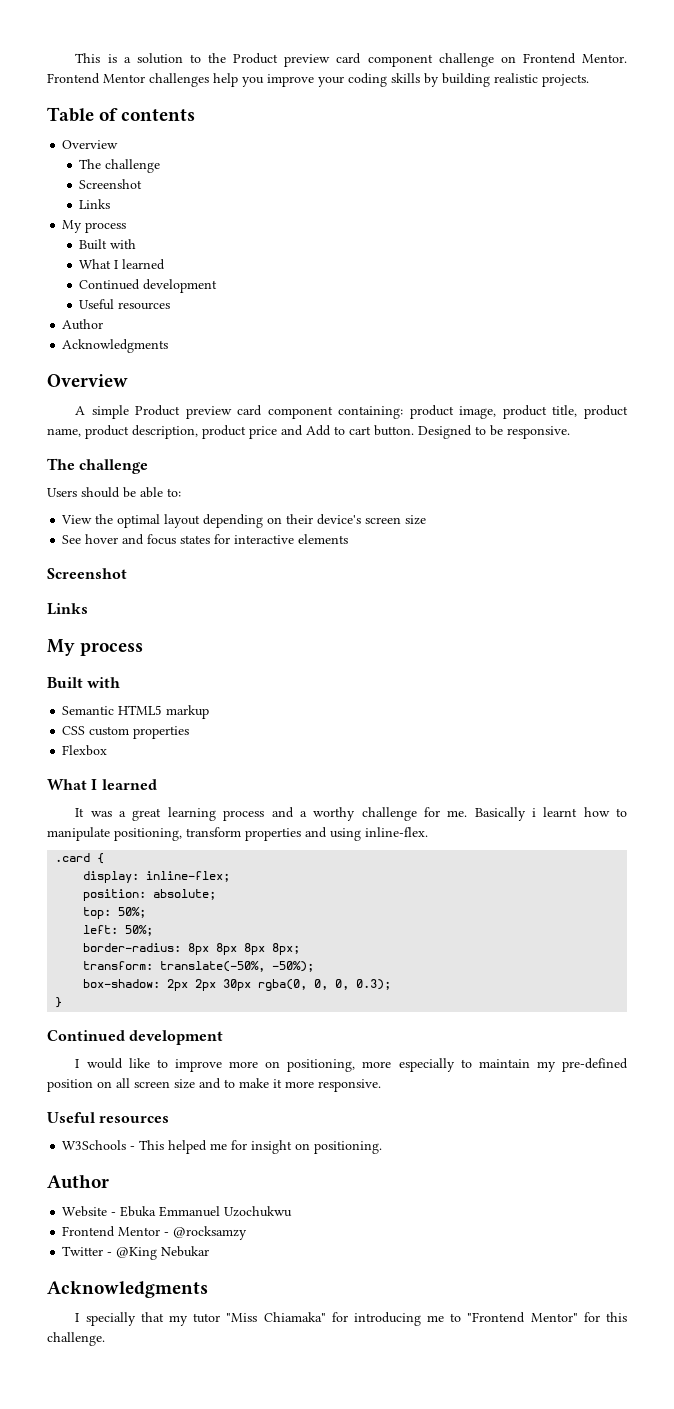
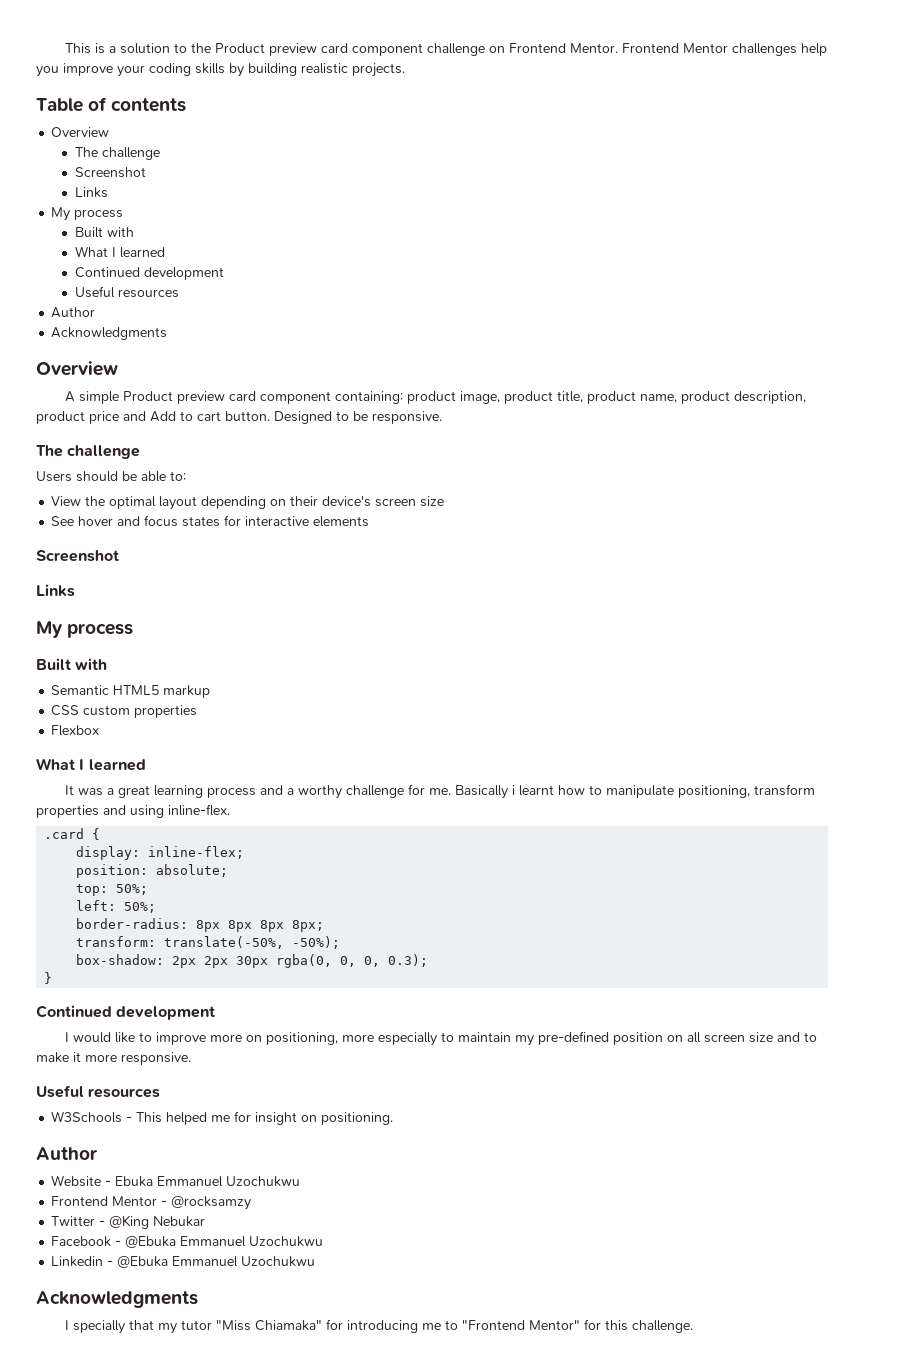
+ Facebook - @Ebuka Emmanuel Uzochukwu
+ Linkedin - @Ebuka Emmanuel Uzochukwu

